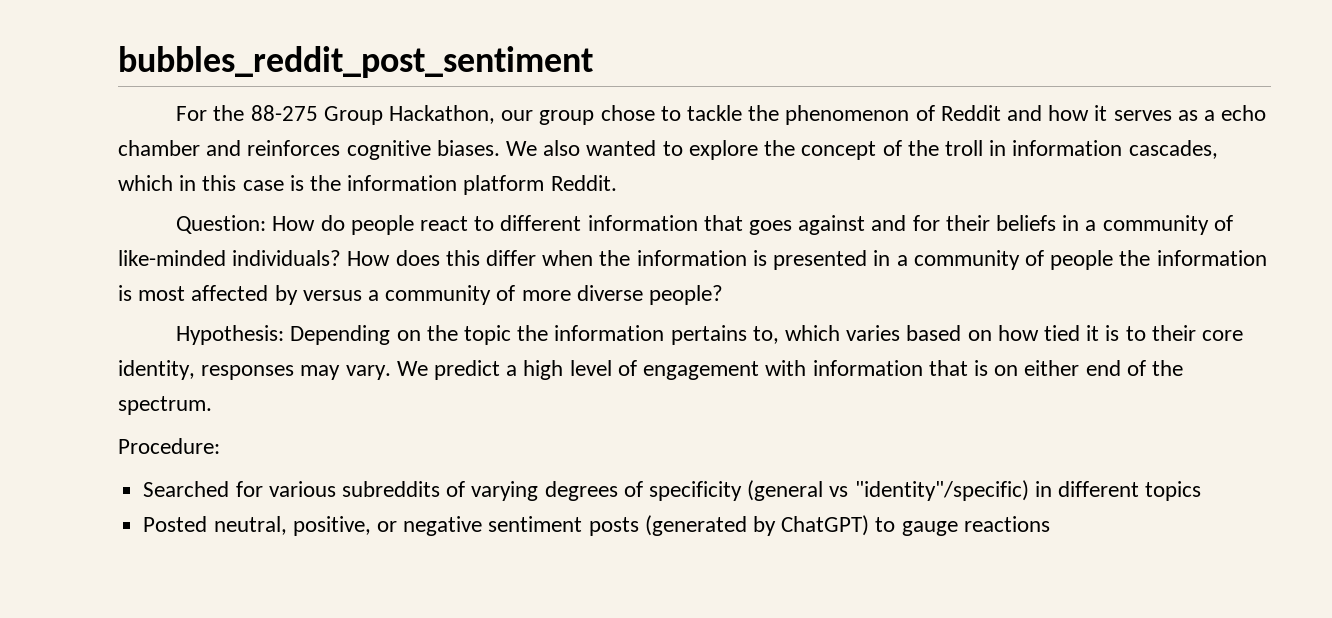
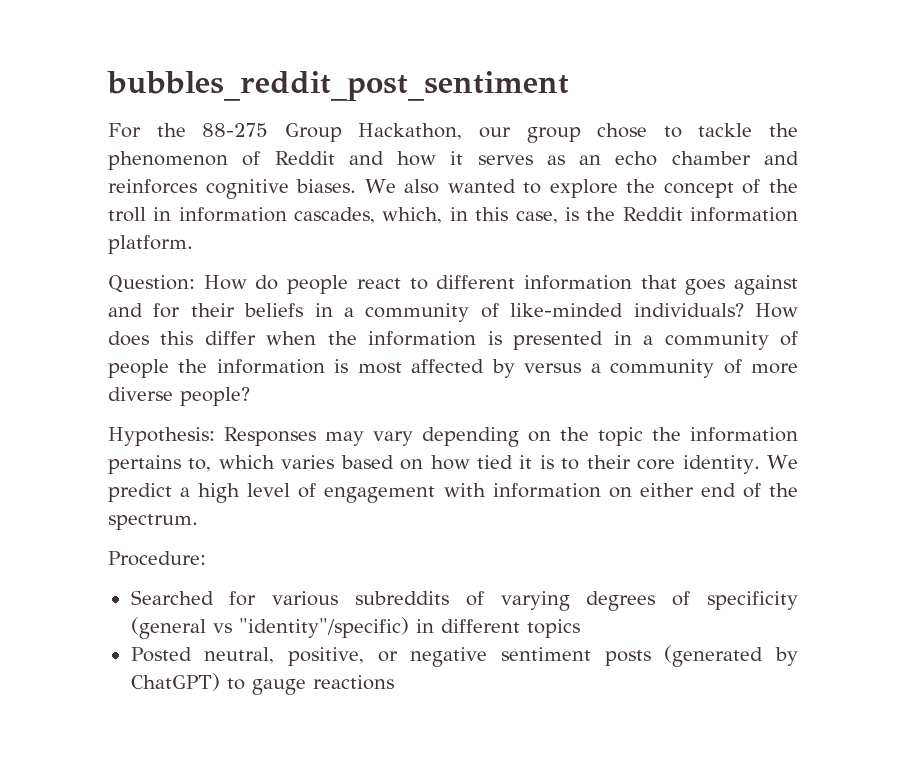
- For the 88-275 Group Hackathon, our group chose to tackle the phenomenon of Reddit and how it serves as a echo chamber and reinforces cognitive biases.
+ For the 88-275 Group Hackathon, our group chose to tackle the phenomenon of Reddit and how it serves as an echo chamber and reinforces cognitive biases.
- We also wanted to explore the concept of the troll in information cascades, which in this case is the information platform Reddit.
+ We also wanted to explore the concept of the troll in information cascades, which, in this case, is the Reddit information platform.
- Hypothesis: Depending on the topic the information pertains to, which varies based on how tied it is to their core identity, responses may vary.
+ Hypothesis: Responses may vary depending on the topic the information pertains to, which varies based on how tied it is to their core identity.
- We predict a high level of engagement with information that is on either end of the spectrum.
+ We predict a high level of engagement with information on either end of the spectrum.

